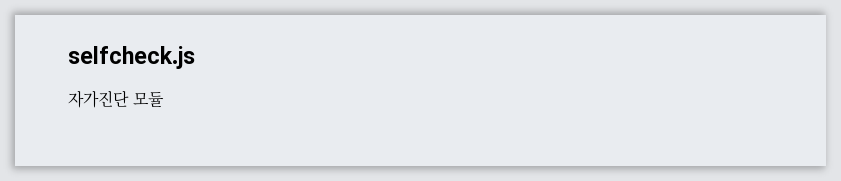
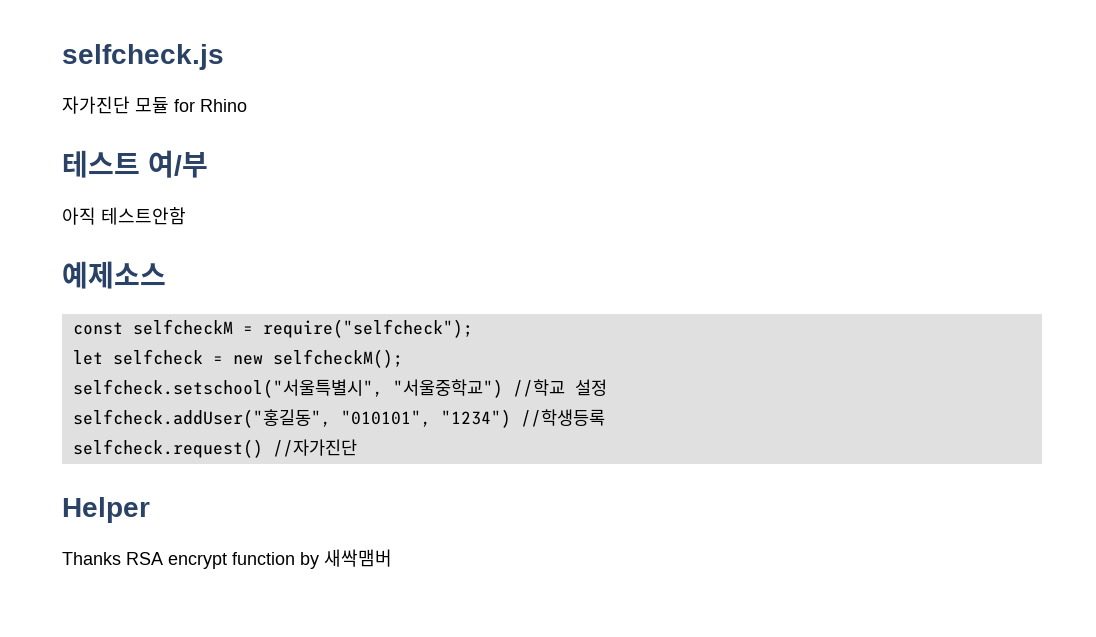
- 자가진단 모듈
+ 자가진단 모듈 for Rhino
+ 테스트 여/부
+ 아직 테스트안함
+ 예제소스
+ const selfcheckM = require("selfcheck");
+ let selfcheck = new selfcheckM();
+ selfcheck.setschool("서울특별시", "서울중학교") //학교 설정
+ selfcheck.addUser("홍길동", "010101", "1234") //학생등록
+ selfcheck.request() //자가진단
+ Helper
+ Thanks RSA encrypt function by 새싹맴버

